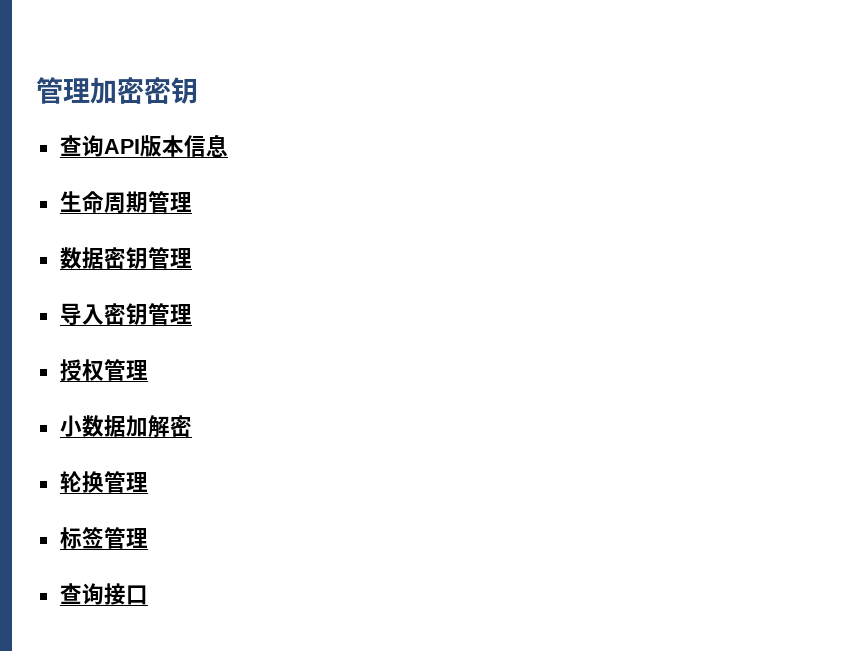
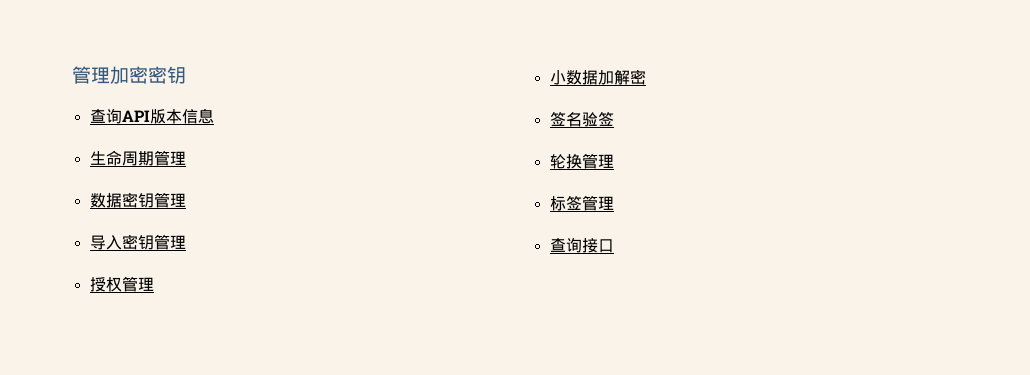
+ 签名验签

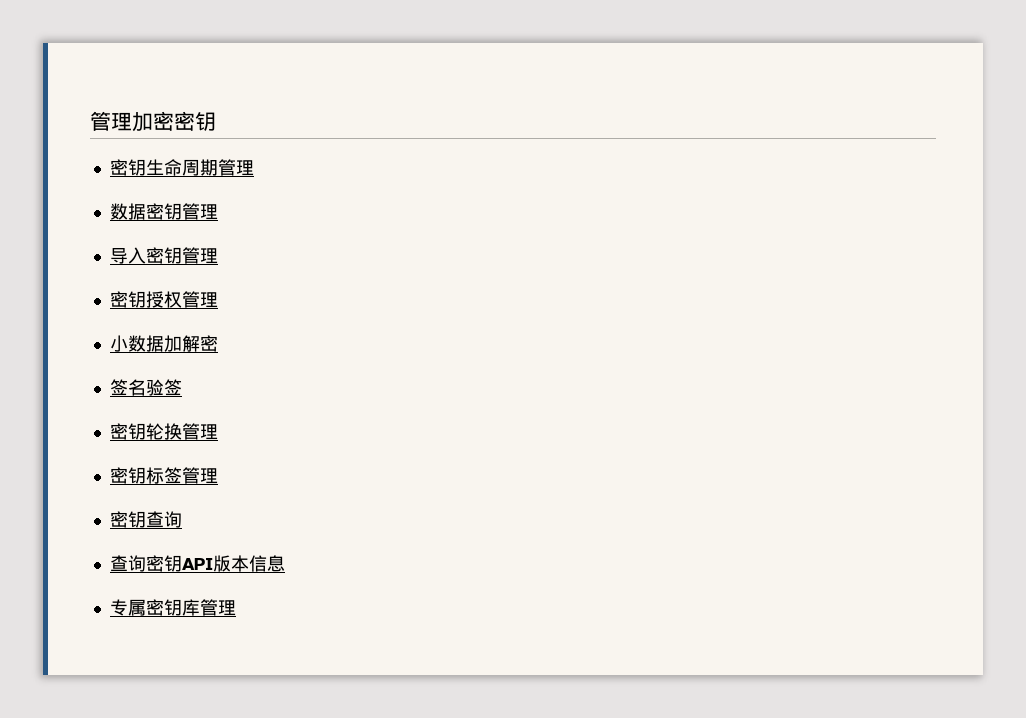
- 查询API版本信息
- 生命周期管理
+ 密钥生命周期管理
- 授权管理
+ 密钥授权管理
- 轮换管理
+ 密钥轮换管理
- 标签管理
+ 密钥标签管理
- 查询接口
+ 密钥查询
+ 查询密钥API版本信息
+ 专属密钥库管理

